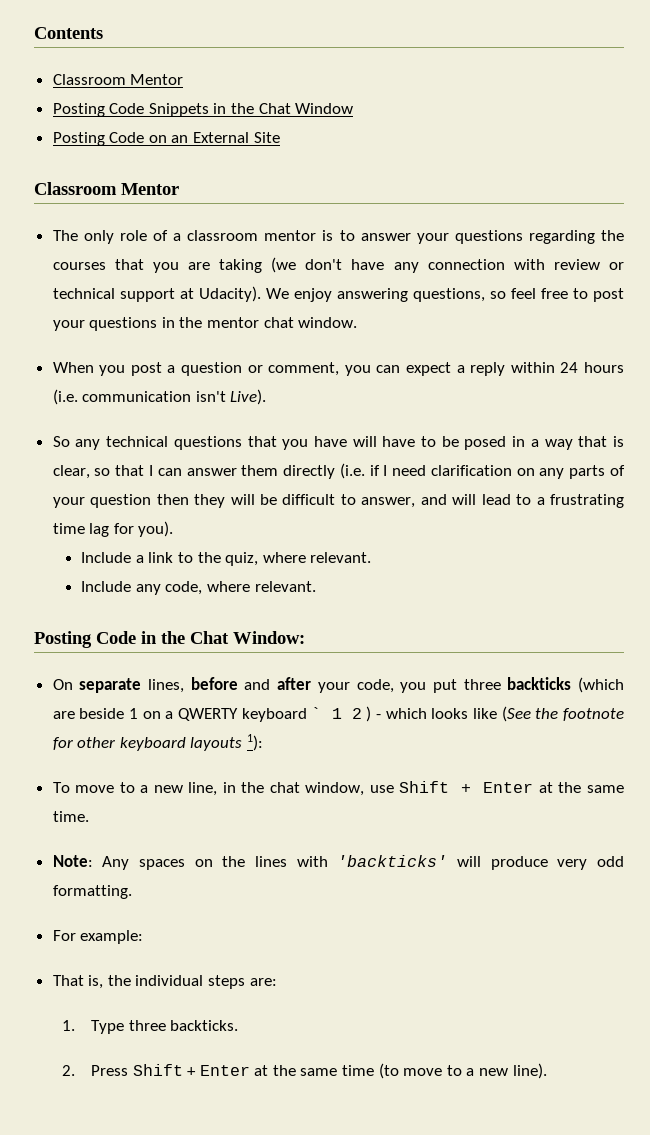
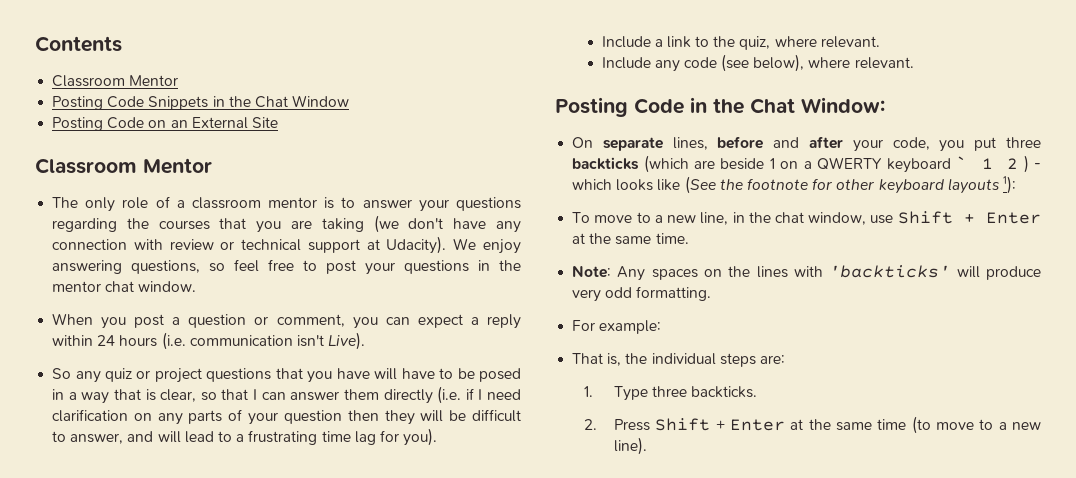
- So any technical questions that you have will have to be posed in a way that is clear, so that I can answer them directly (i.e. if I need clarification on any parts of your question then they will be difficult to answer, and will lead to a frustrating time lag for you).
+ So any quiz or project questions that you have will have to be posed in a way that is clear, so that I can answer them directly (i.e. if I need clarification on any parts of your question then they will be difficult to answer, and will lead to a frustrating time lag for you).
- Include any code, where relevant.
+ Include any code (see below), where relevant.

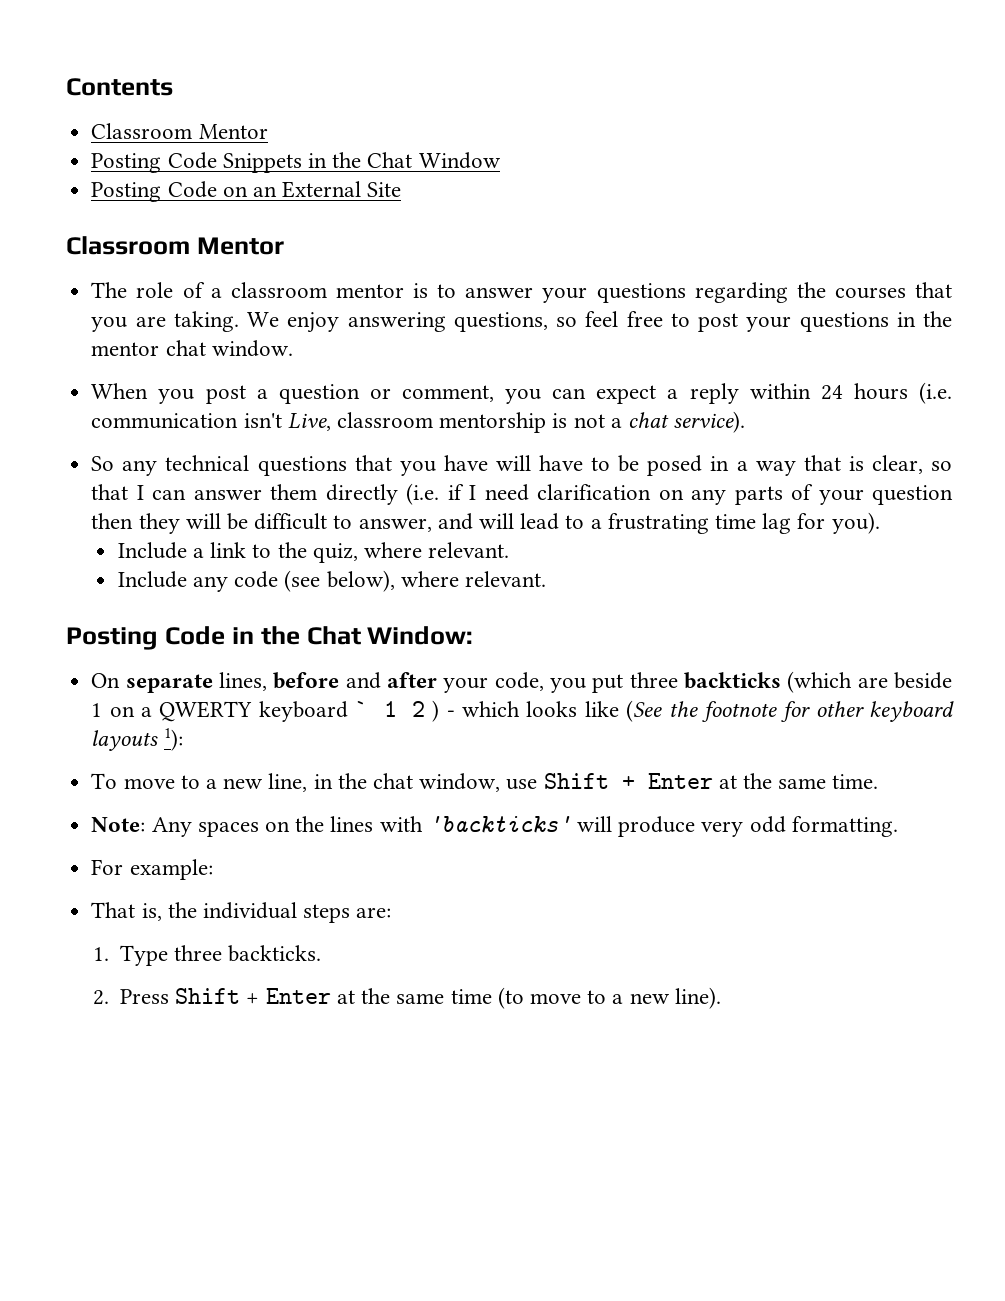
- The only role of a classroom mentor is to answer your questions regarding the courses that you are taking (we don't have any connection with review or technical support at Udacity).
+ The role of a classroom mentor is to answer your questions regarding the courses that you are taking.
- When you post a question or comment, you can expect a reply within 24 hours (i.e. communication isn't Live).
+ When you post a question or comment, you can expect a reply within 24 hours (i.e. communication isn't Live, classroom mentorship is not a chat service).
- So any quiz or project questions that you have will have to be posed in a way that is clear, so that I can answer them directly (i.e. if I need clarification on any parts of your question then they will be difficult to answer, and will lead to a frustrating time lag for you).
+ So any technical questions that you have will have to be posed in a way that is clear, so that I can answer them directly (i.e. if I need clarification on any parts of your question then they will be difficult to answer, and will lead to a frustrating time lag for you).

